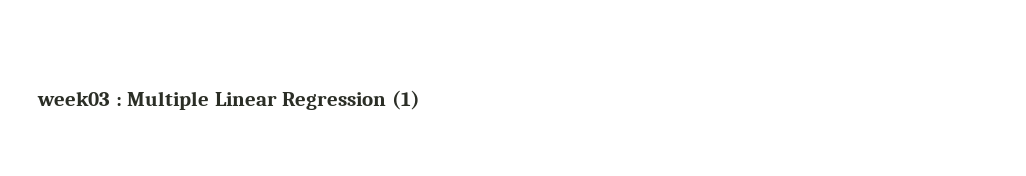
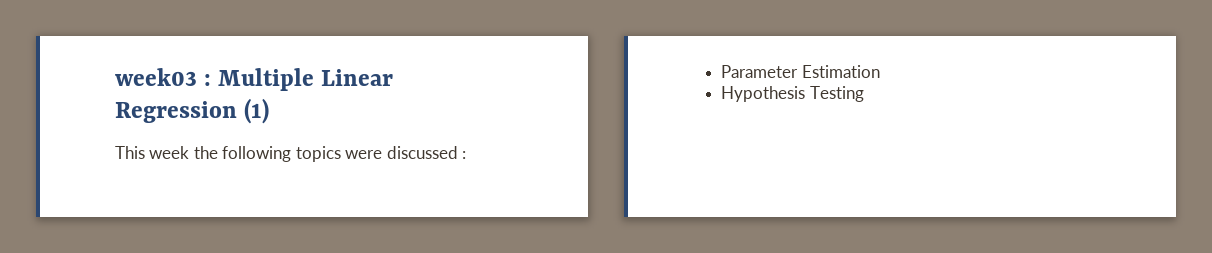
+ This week the following topics were discussed :
+ Parameter Estimation
+ Hypothesis Testing

